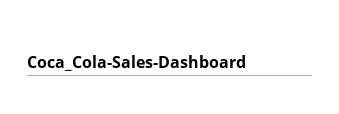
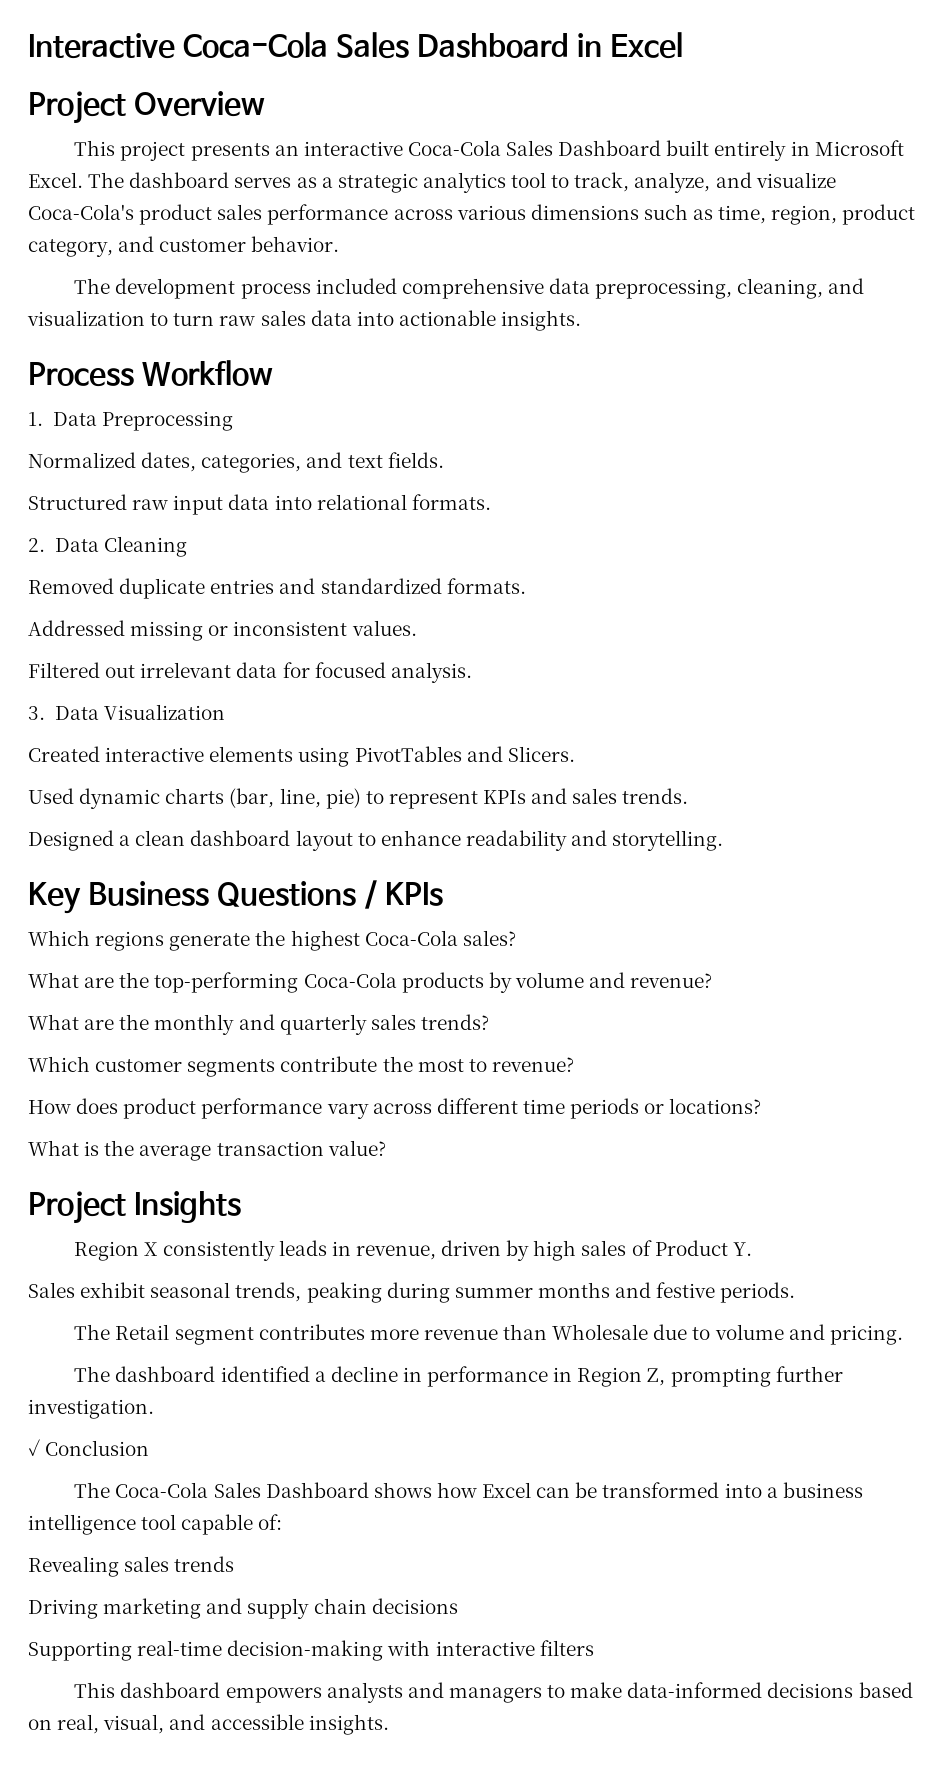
- Coca_Cola-Sales-Dashboard
+ Interactive Coca-Cola Sales Dashboard in Excel
+ Project Overview
+ This project presents an interactive Coca-Cola Sales Dashboard built entirely in Microsoft Excel. The dashboard serves as a strategic analytics tool to track, analyze, and visualize Coca-Cola's product sales performance across various dimensions such as time, region, product category, and customer behavior.
+ The development process included comprehensive data preprocessing, cleaning, and visualization to turn raw sales data into actionable insights.
+ Process Workflow
+ 1. Data Preprocessing
+ Normalized dates, categories, and text fields.
+ Structured raw input data into relational formats.
+ 2. Data Cleaning
+ Removed duplicate entries and standardized formats.
+ Addressed missing or inconsistent values.
+ Filtered out irrelevant data for focused analysis.
+ 3. Data Visualization
+ Created interactive elements using PivotTables and Slicers.
+ Used dynamic charts (bar, line, pie) to represent KPIs and sales trends.
+ Designed a clean dashboard layout to enhance readability and storytelling.
+ Key Business Questions / KPIs
+ Which regions generate the highest Coca-Cola sales?
+ What are the top-performing Coca-Cola products by volume and revenue?
+ What are the monthly and quarterly sales trends?
+ Which customer segments contribute the most to revenue?
+ How does product performance vary across different time periods or locations?
+ What is the average transaction value?
+ Project Insights
+ Region X consistently leads in revenue, driven by high sales of Product Y.
+ Sales exhibit seasonal trends, peaking during summer months and festive periods.
+ The Retail segment contributes more revenue than Wholesale due to volume and pricing.
+ The dashboard identified a decline in performance in Region Z, prompting further investigation.
+ ✓ Conclusion
+ The Coca-Cola Sales Dashboard shows how Excel can be transformed into a business intelligence tool capable of:
+ Revealing sales trends
+ Driving marketing and supply chain decisions
+ Supporting real-time decision-making with interactive filters
+ This dashboard empowers analysts and managers to make data-informed decisions based on real, visual, and accessible insights.

